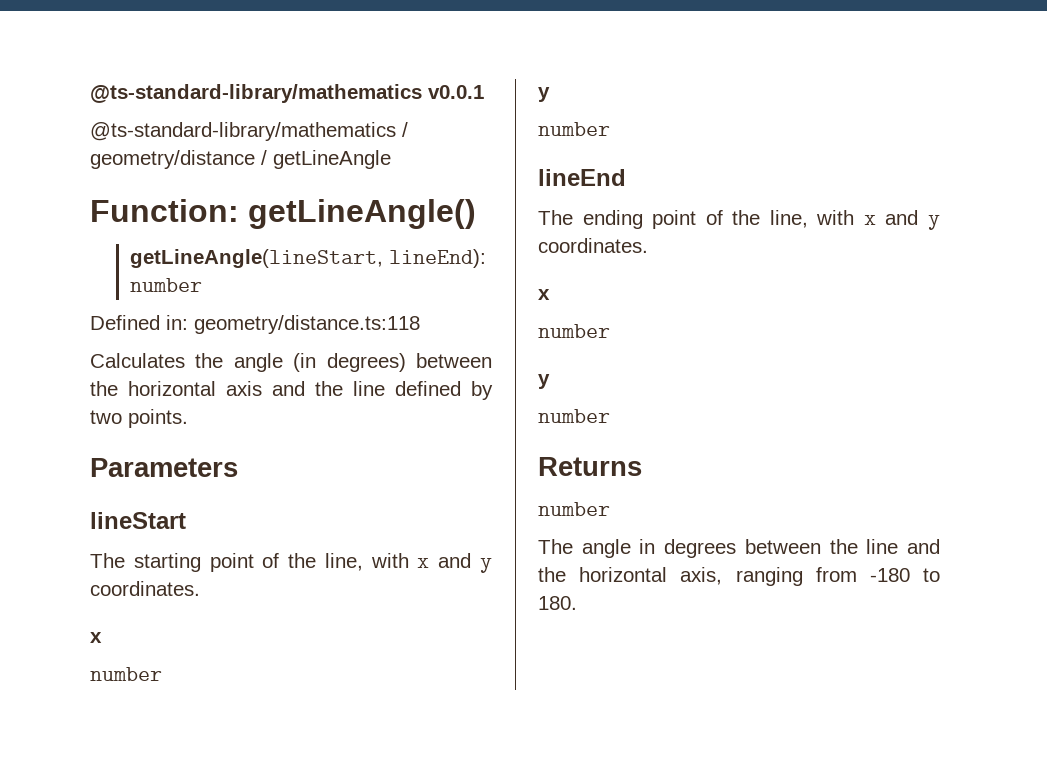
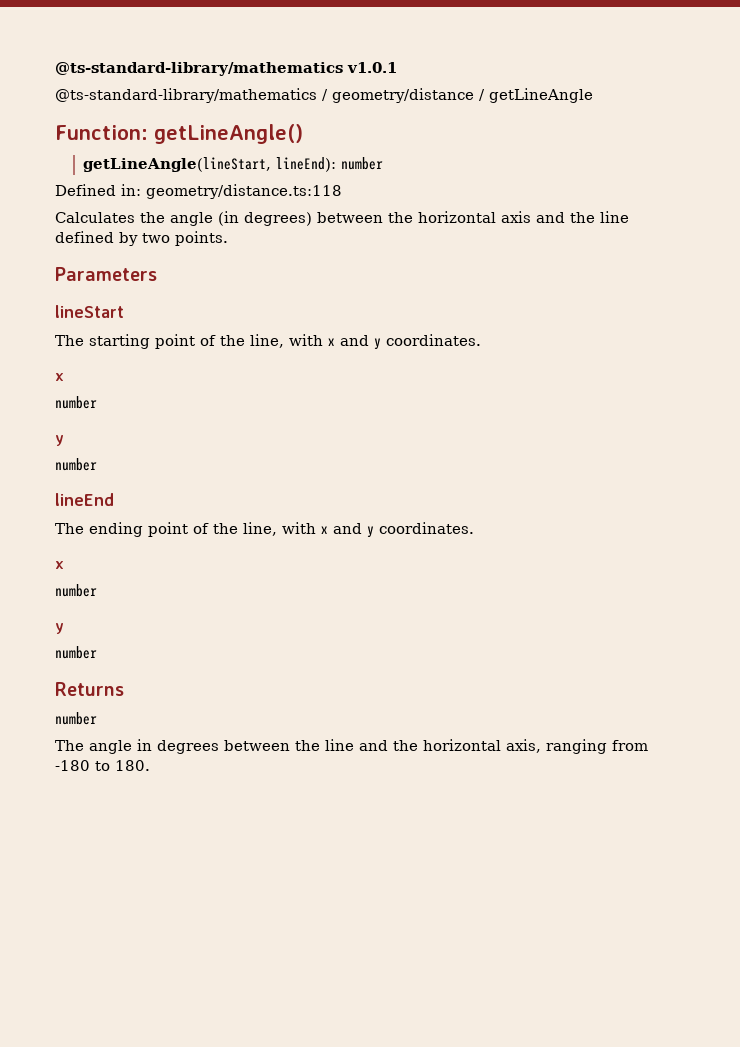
- @ts-standard-library/mathematics v0.0.1
+ @ts-standard-library/mathematics v1.0.1

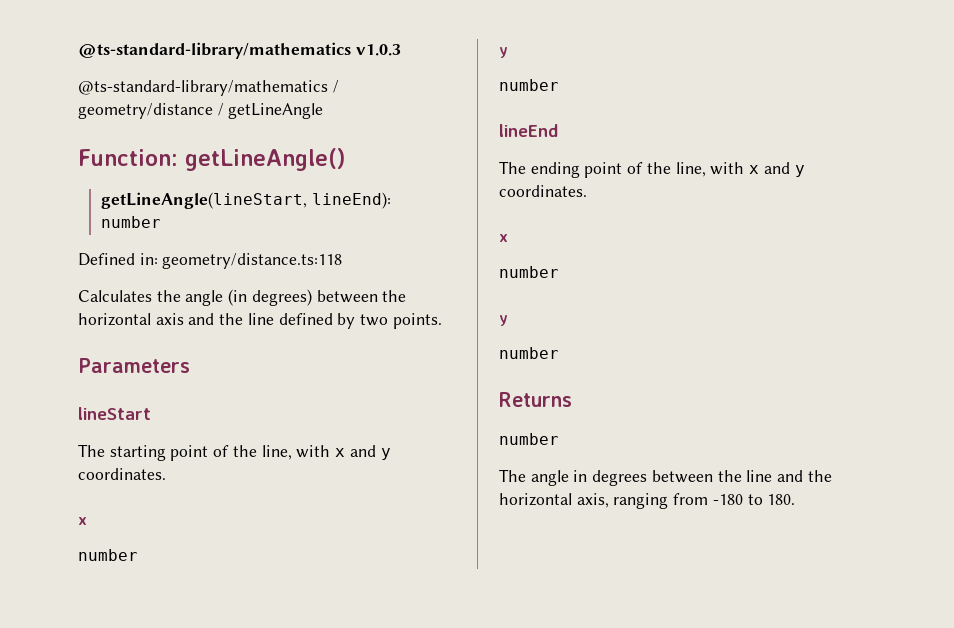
- @ts-standard-library/mathematics v1.0.1
+ @ts-standard-library/mathematics v1.0.3

